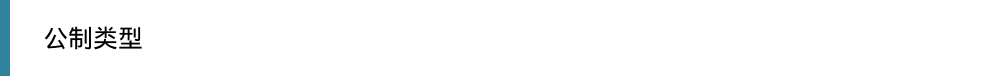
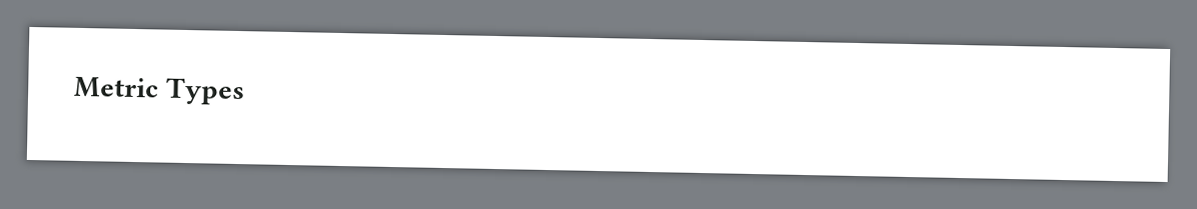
- 公制类型
+ Metric Types

